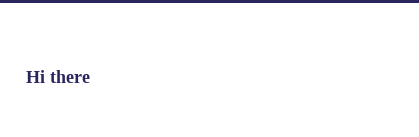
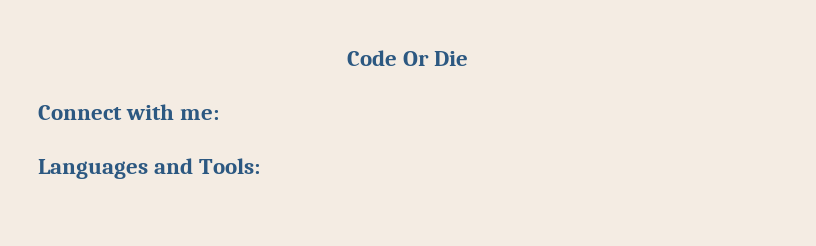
- Hi there
+ Code Or Die
+ Connect with me:
+ Languages and Tools:

